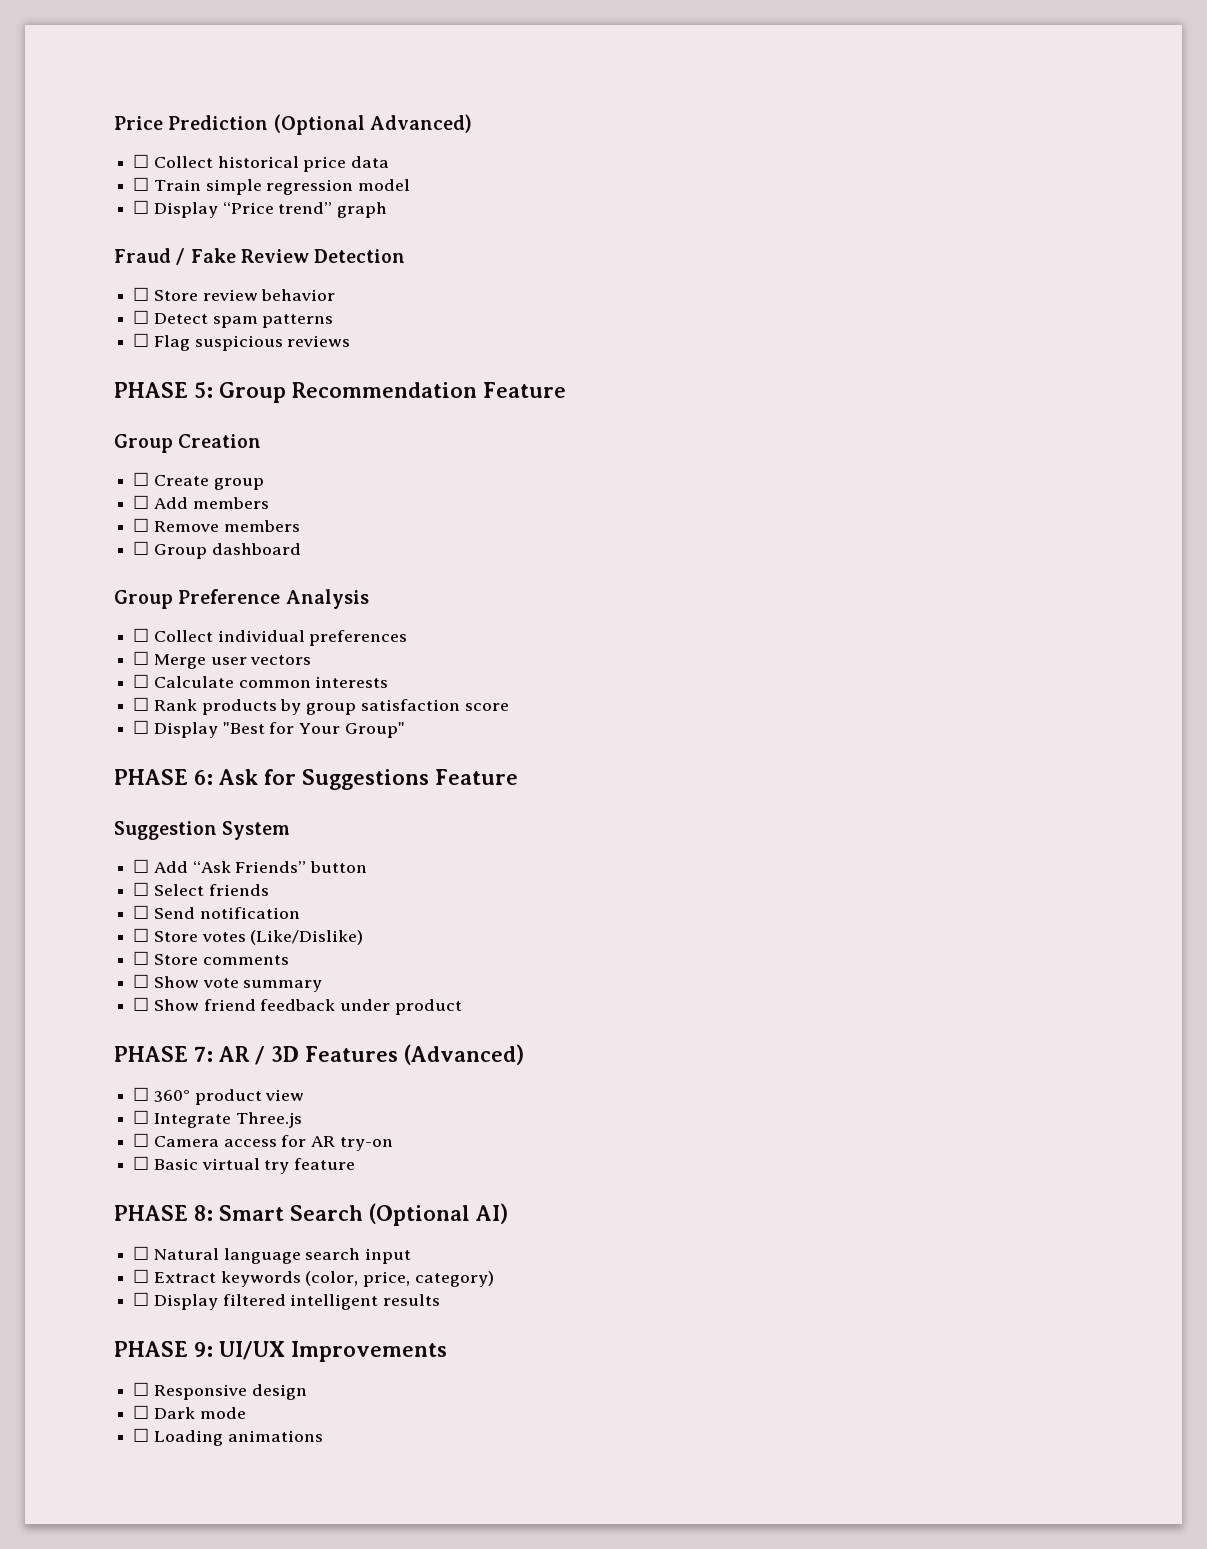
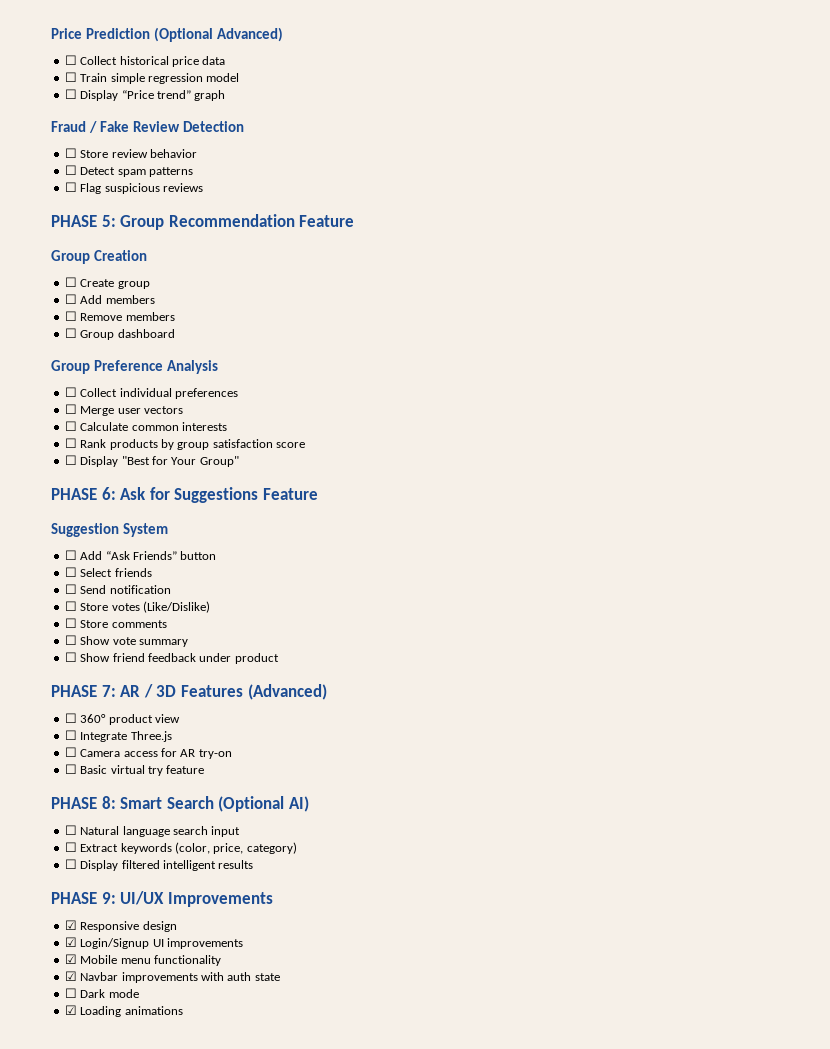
- ☐ Responsive design
+ ☑ Responsive design
+ ☑ Login/Signup UI improvements
+ ☑ Mobile menu functionality
+ ☑ Navbar improvements with auth state
- ☐ Loading animations
+ ☑ Loading animations

